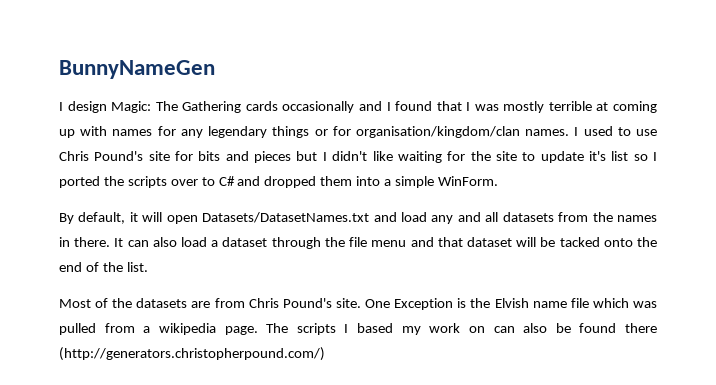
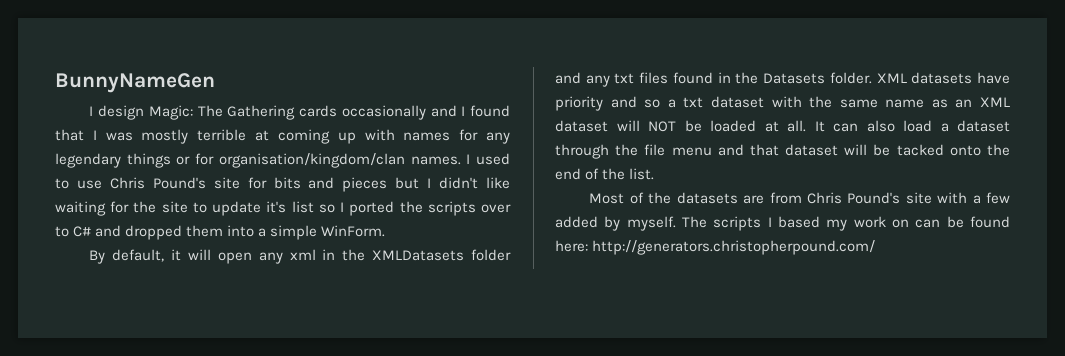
- By default, it will open Datasets/DatasetNames.txt and load any and all datasets from the names in there.
+ By default, it will open any xml in the XMLDatasets folder and any txt files found in the Datasets folder. XML datasets have priority and so a txt dataset with the same name as an XML dataset will NOT be loaded at all.
- Most of the datasets are from Chris Pound's site. One Exception is the Elvish name file which was pulled from a wikipedia page.
+ Most of the datasets are from Chris Pound's site with a few added by myself.
- The scripts I based my work on can also be found there (http://generators.christopherpound.com/)
+ The scripts I based my work on can be found here: http://generators.christopherpound.com/

